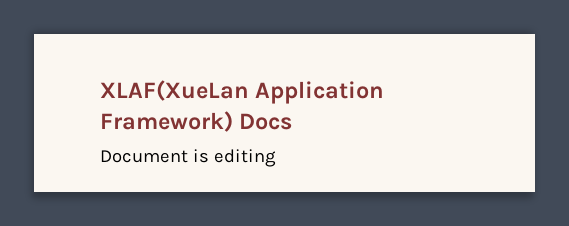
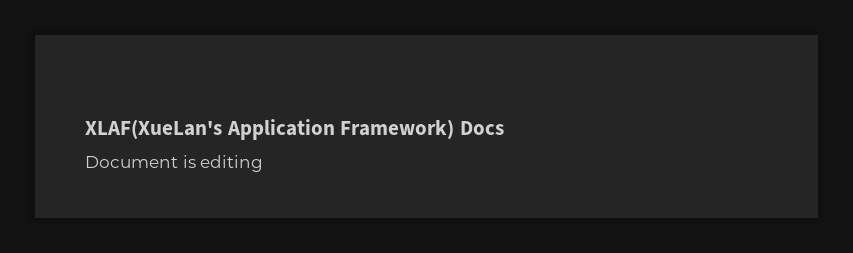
- XLAF(XueLan Application Framework) Docs
+ XLAF(XueLan's Application Framework) Docs

